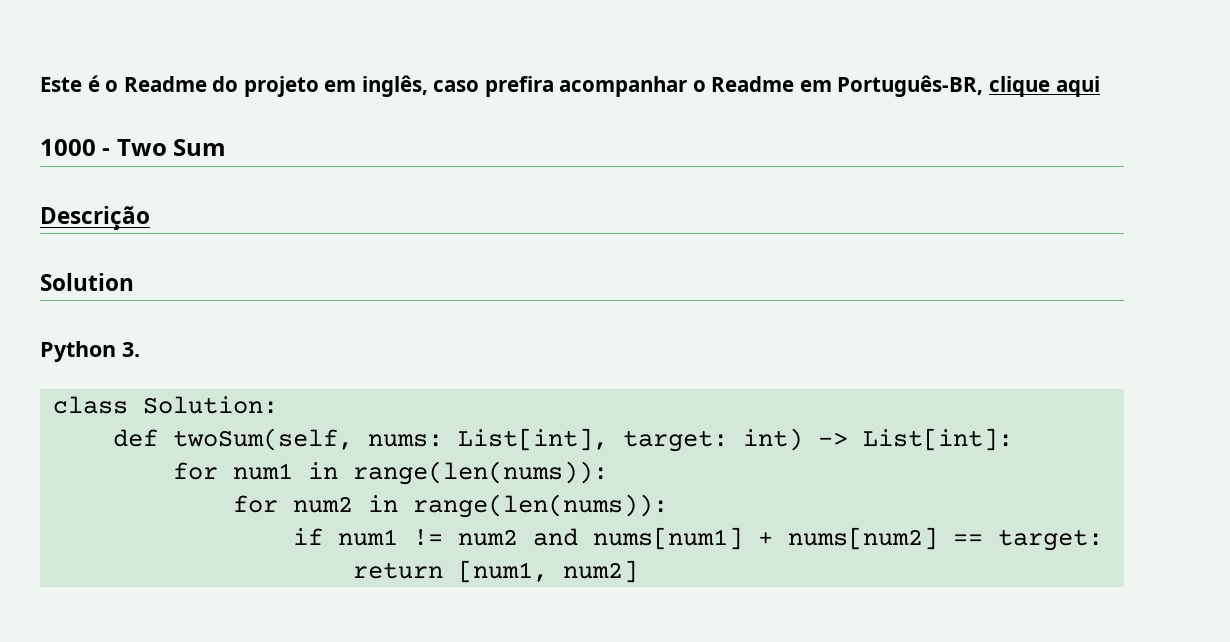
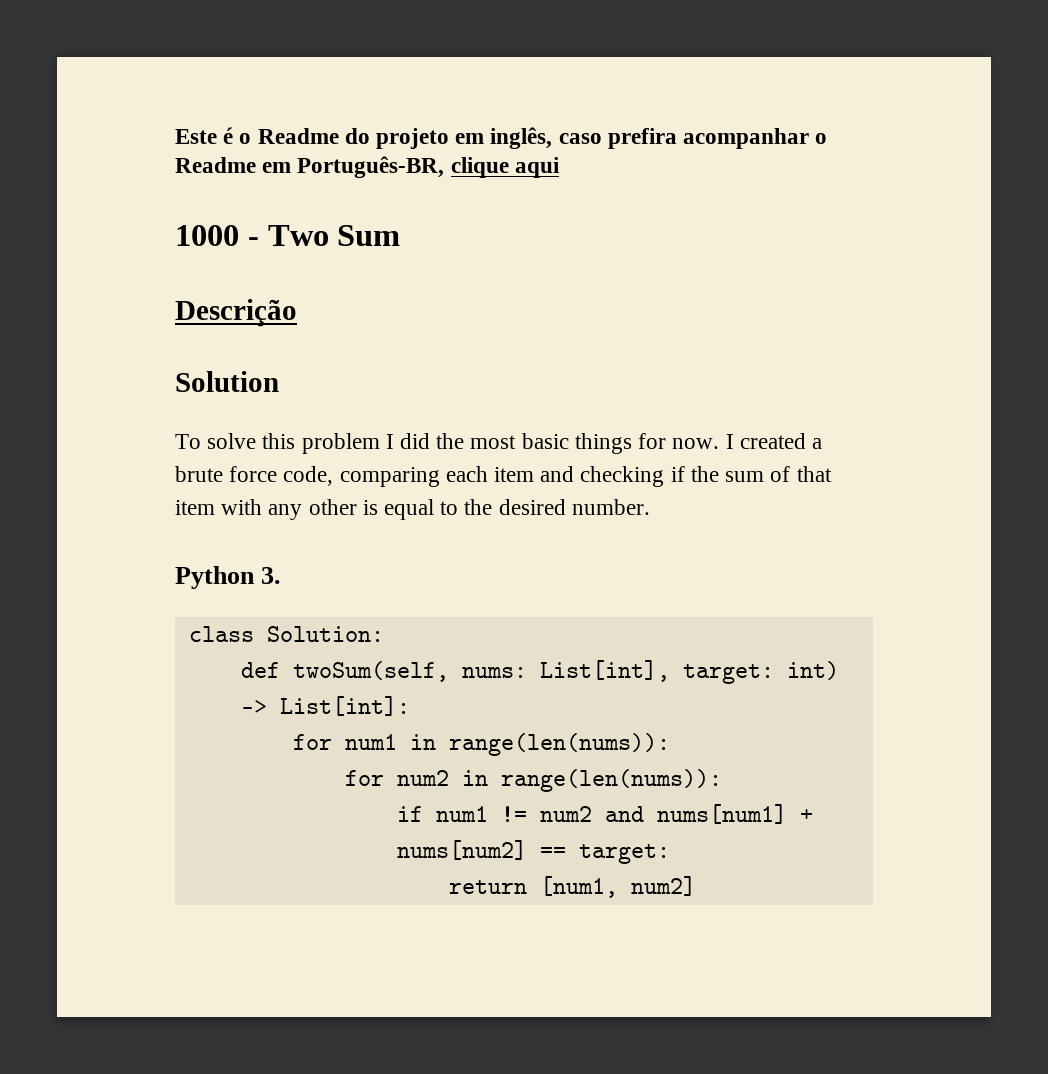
+ To solve this problem I did the most basic things for now. I created a brute force code, comparing each item and checking if the sum of that item with any other is equal to the desired number.

